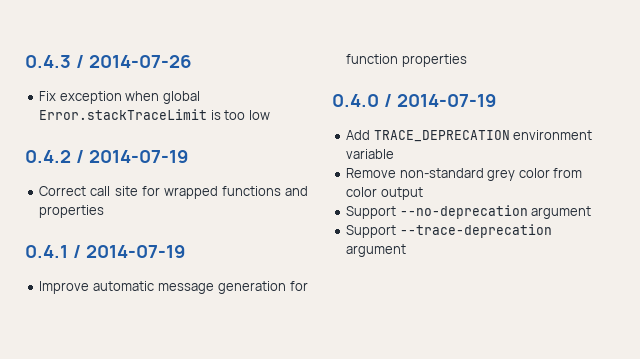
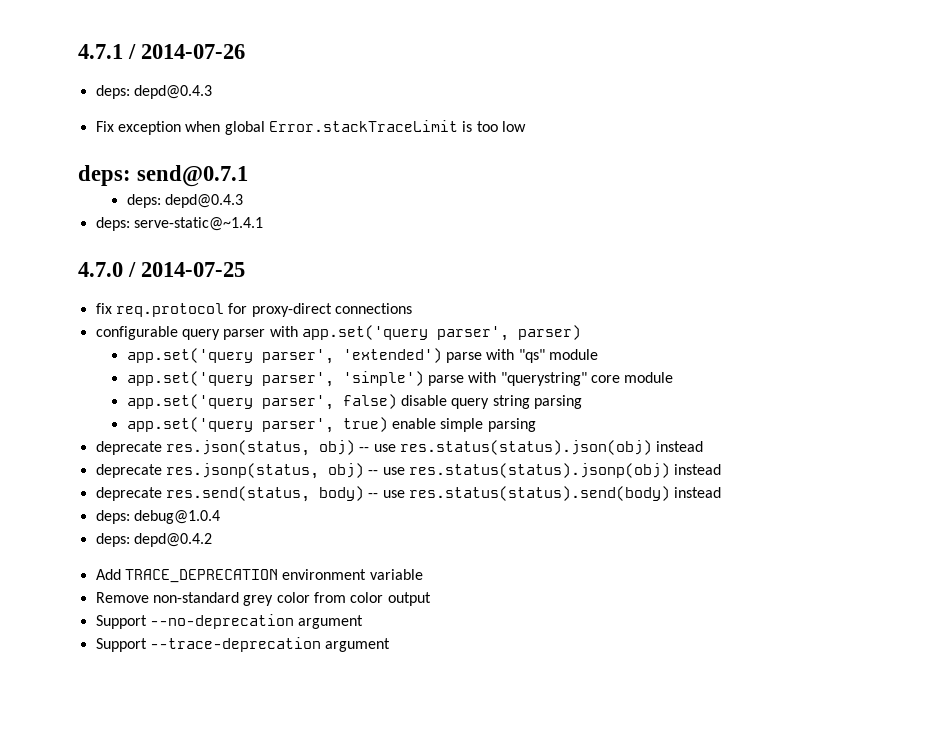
- 0.4.3 / 2014-07-26
+ 4.7.1 / 2014-07-26
+ deps: depd@0.4.3
- 0.4.2 / 2014-07-19
- Correct call site for wrapped functions and properties
- 0.4.1 / 2014-07-19
- Improve automatic message generation for function properties
- 0.4.0 / 2014-07-19
+ deps: send@0.7.1
+ deps: depd@0.4.3
+ deps: serve-static@~1.4.1
+ 4.7.0 / 2014-07-25
+ fix req.protocol for proxy-direct connections
+ configurable query parser with app.set('query parser', parser)
+ app.set('query parser', 'extended') parse with "qs" module
+ app.set('query parser', 'simple') parse with "querystring" core module
+ app.set('query parser', false) disable query string parsing
+ app.set('query parser', true) enable simple parsing
+ deprecate res.json(status, obj) -- use res.status(status).json(obj) instead
+ deprecate res.jsonp(status, obj) -- use res.status(status).jsonp(obj) instead
+ deprecate res.send(status, body) -- use res.status(status).send(body) instead
+ deps: debug@1.0.4
+ deps: depd@0.4.2

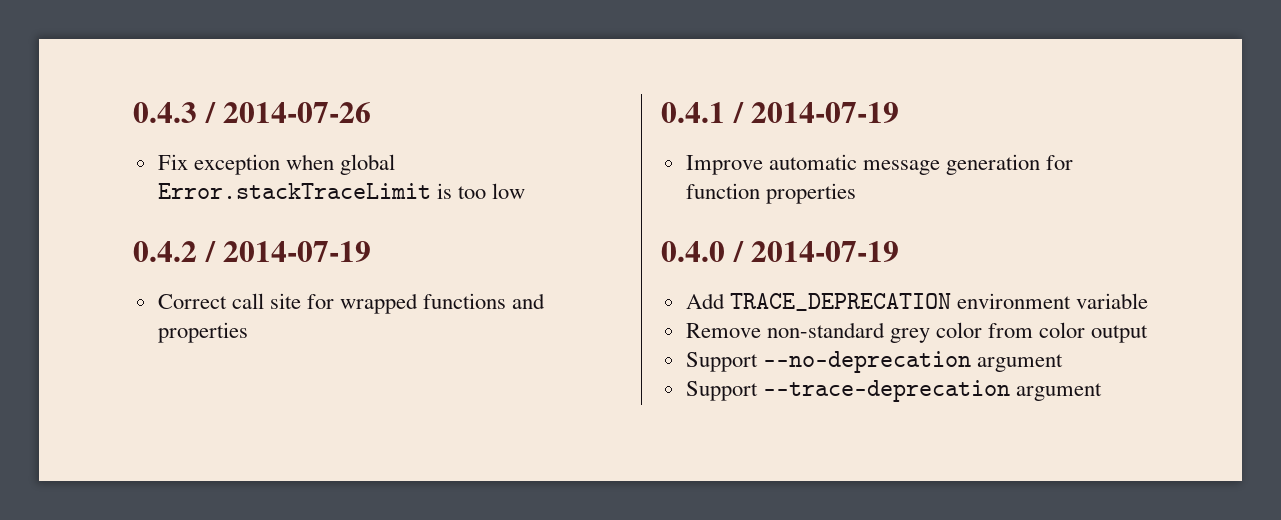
- 4.7.1 / 2014-07-26
- deps: depd@0.4.3
+ 0.4.3 / 2014-07-26
- deps: send@0.7.1
- deps: depd@0.4.3
- deps: serve-static@~1.4.1
- 4.7.0 / 2014-07-25
- fix req.protocol for proxy-direct connections
- configurable query parser with app.set('query parser', parser)
- app.set('query parser', 'extended') parse with "qs" module
- app.set('query parser', 'simple') parse with "querystring" core module
- app.set('query parser', false) disable query string parsing
- app.set('query parser', true) enable simple parsing
- deprecate res.json(status, obj) -- use res.status(status).json(obj) instead
- deprecate res.jsonp(status, obj) -- use res.status(status).jsonp(obj) instead
- deprecate res.send(status, body) -- use res.status(status).send(body) instead
- deps: debug@1.0.4
- deps: depd@0.4.2
+ 0.4.2 / 2014-07-19
+ Correct call site for wrapped functions and properties
+ 0.4.1 / 2014-07-19
+ Improve automatic message generation for function properties
+ 0.4.0 / 2014-07-19

